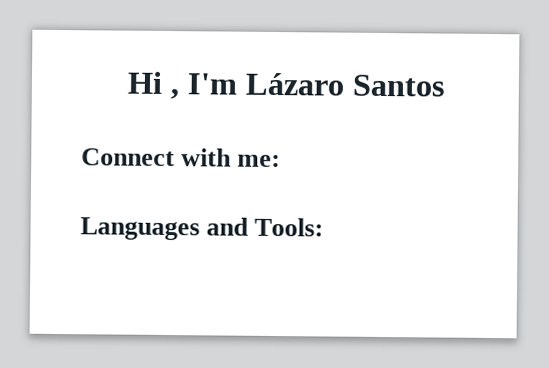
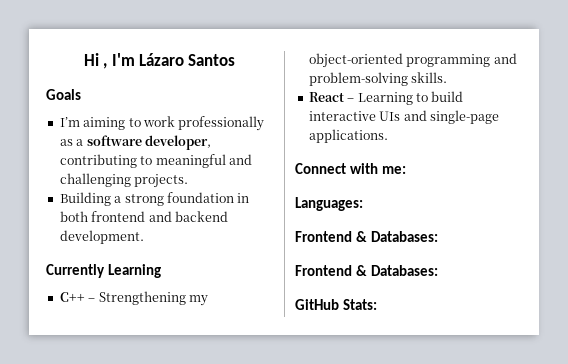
+ Goals
+ I’m aiming to work professionally as a software developer, contributing to meaningful and challenging projects.
+ Building a strong foundation in both frontend and backend development.
+ Currently Learning
+ C++ – Strengthening my object-oriented programming and problem-solving skills.
+ React – Learning to build interactive UIs and single-page applications.
  Connect with me:
- Languages and Tools:
+ Languages:
+ Frontend & Databases:
+ Frontend & Databases:
+ GitHub Stats:

